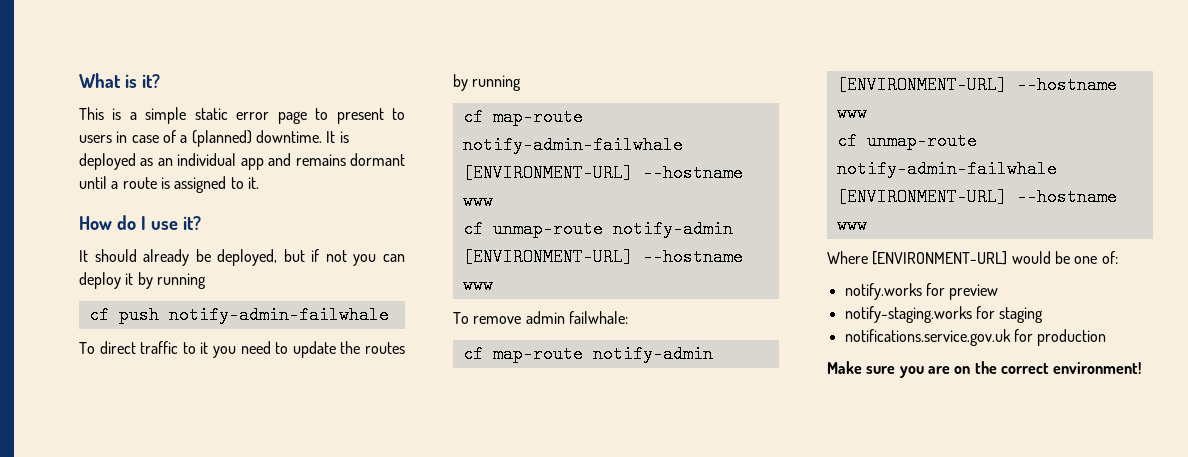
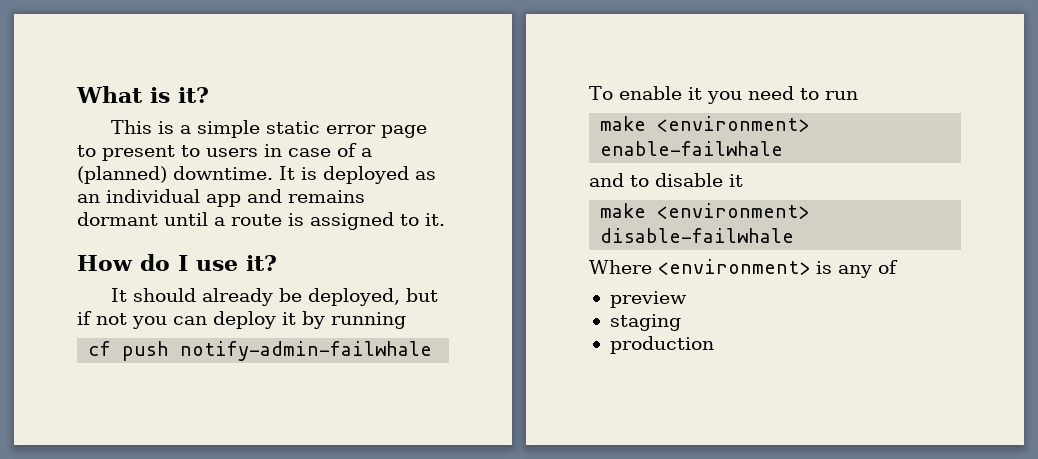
- To direct traffic to it you need to update the routes by running
- cf map-route notify-admin-failwhale [ENVIRONMENT-URL] --hostname www
- cf unmap-route notify-admin [ENVIRONMENT-URL] --hostname www
- To remove admin failwhale:
- cf map-route notify-admin [ENVIRONMENT-URL] --hostname www
- cf unmap-route notify-admin-failwhale [ENVIRONMENT-URL] --hostname www
- Where [ENVIRONMENT-URL] would be one of:
- notify.works for preview
+ To enable it you need to run
+ make <environment> enable-failwhale
+ and to disable it
+ make <environment> disable-failwhale
+ Where <environment> is any of
+ preview
- notify-staging.works for staging
+ staging
- notifications.service.gov.uk for production
+ production
- Make sure you are on the correct environment!

